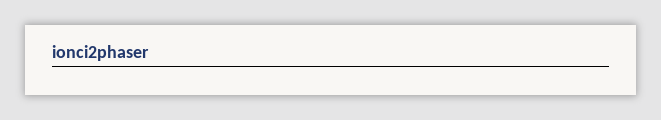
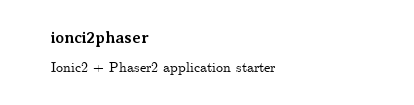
+ Ionic2 + Phaser2 application starter

